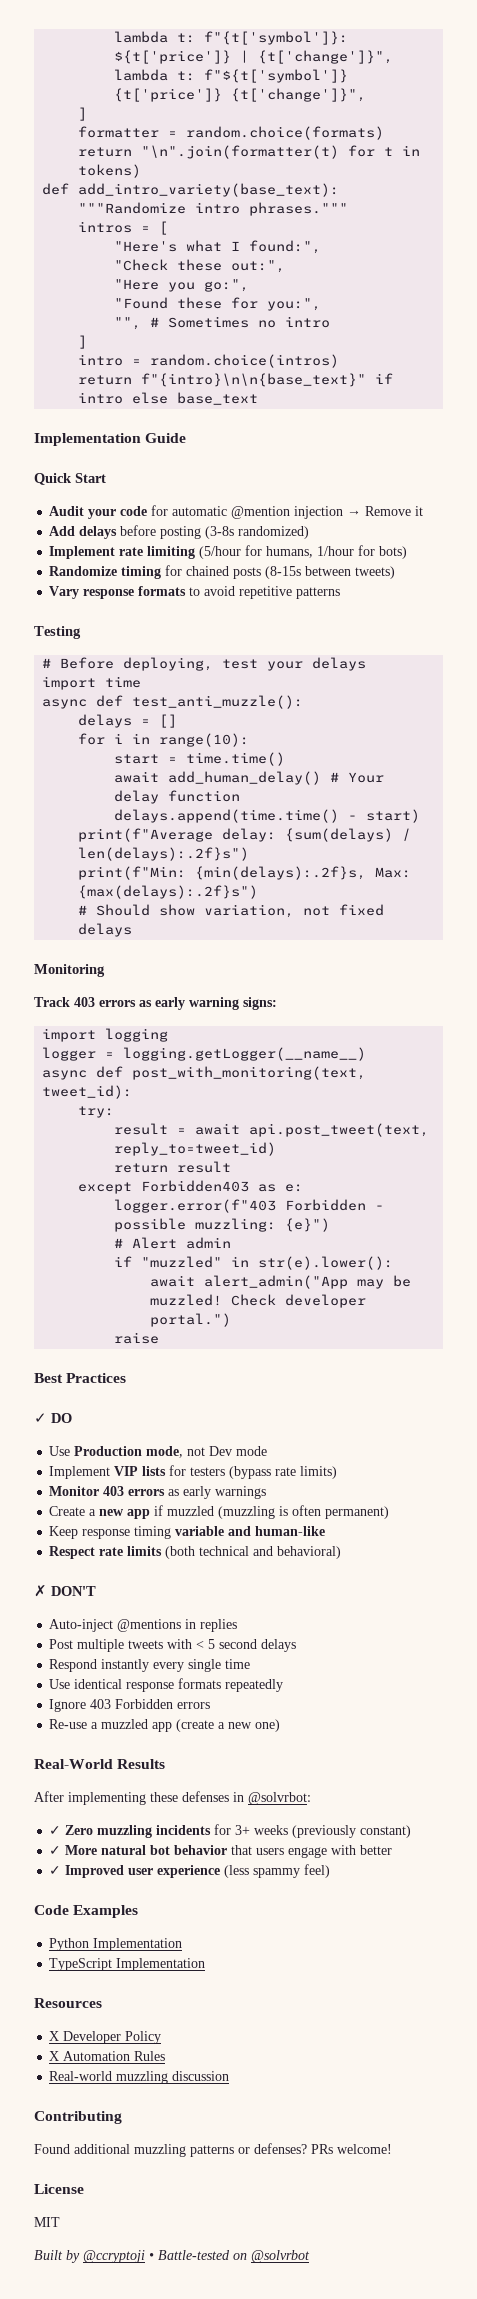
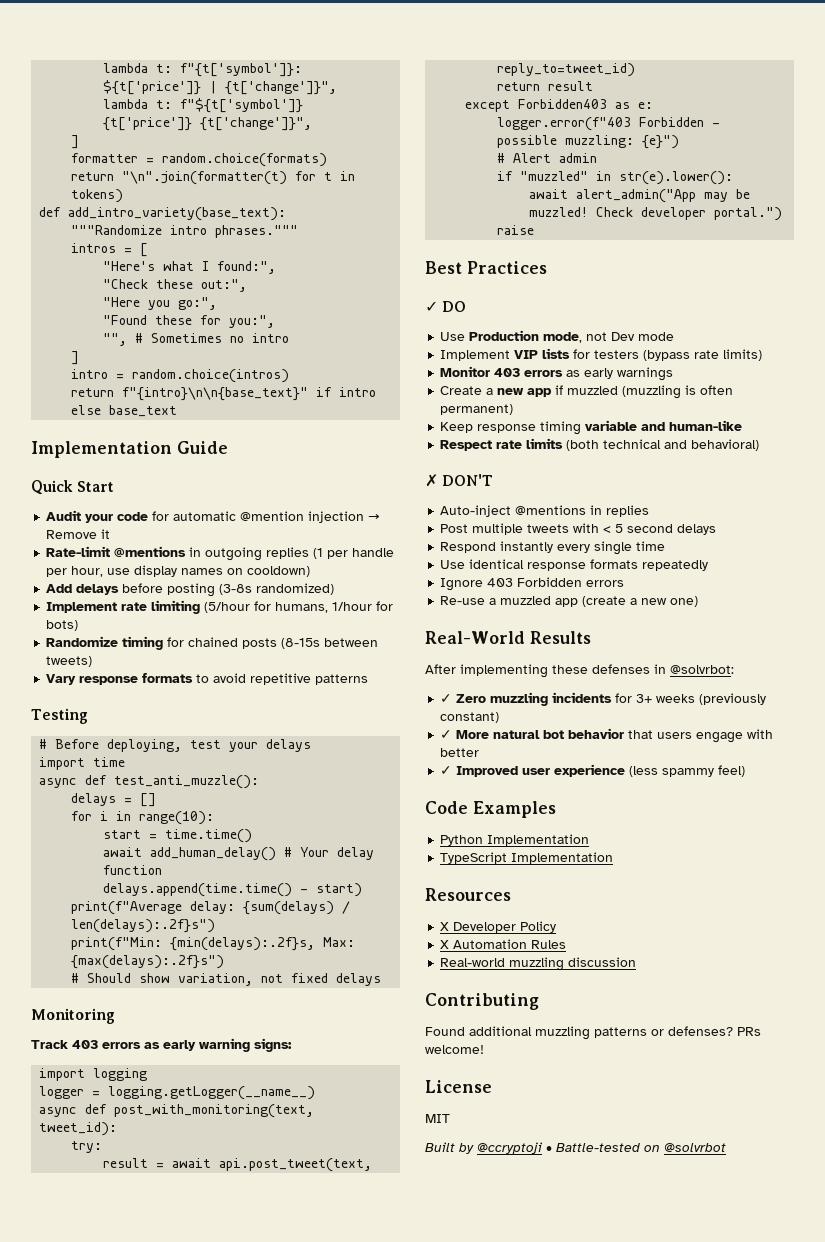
+ Rate-limit @mentions in outgoing replies (1 per handle per hour, use display names on cooldown)

